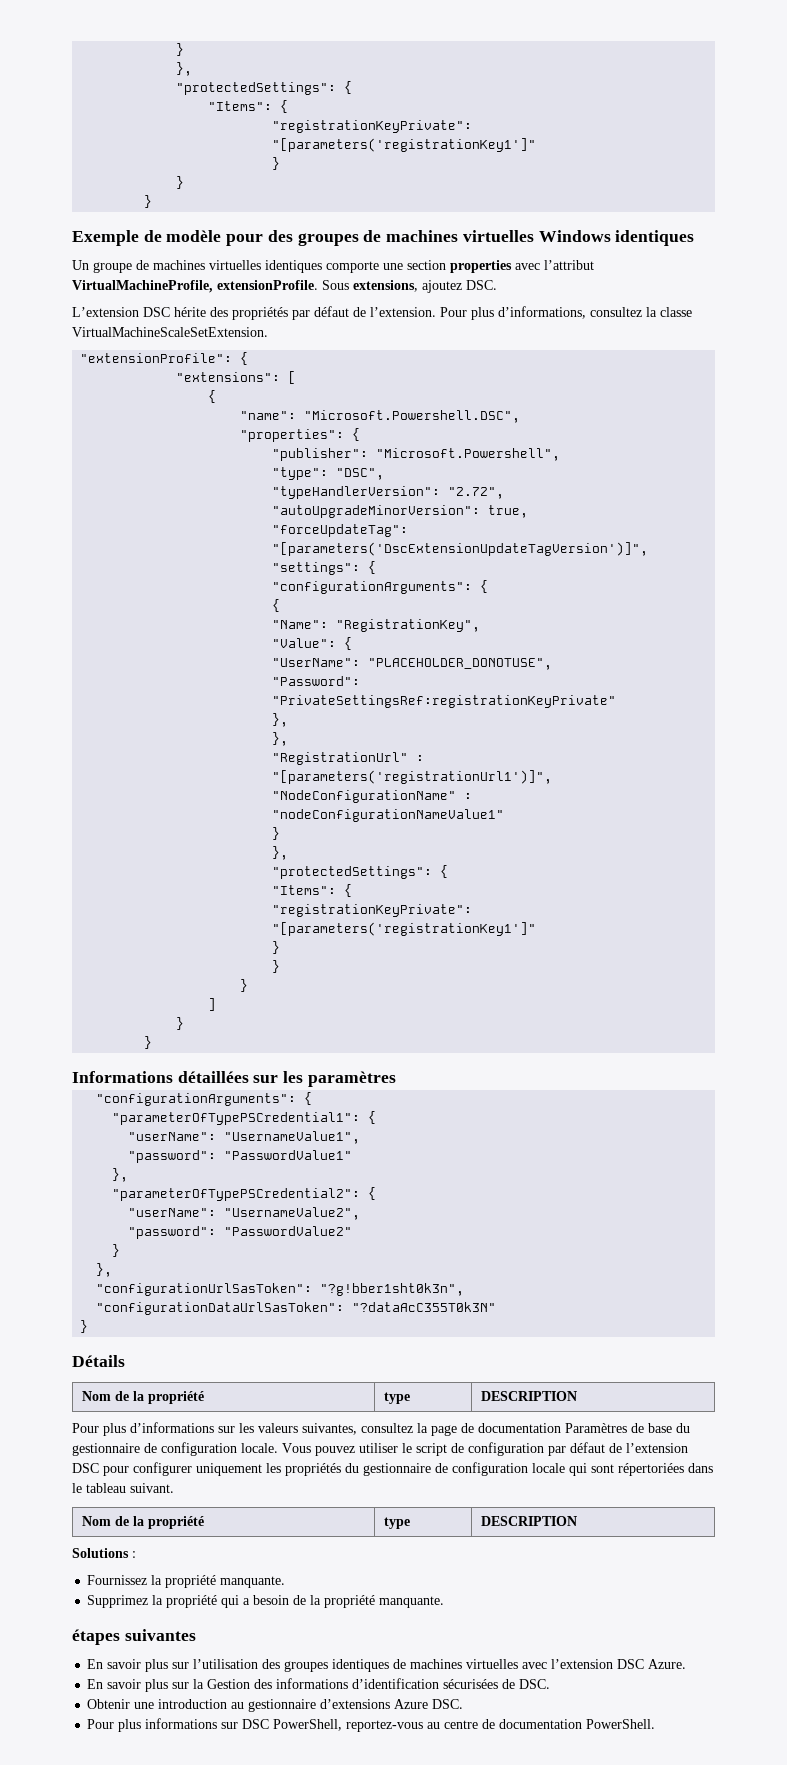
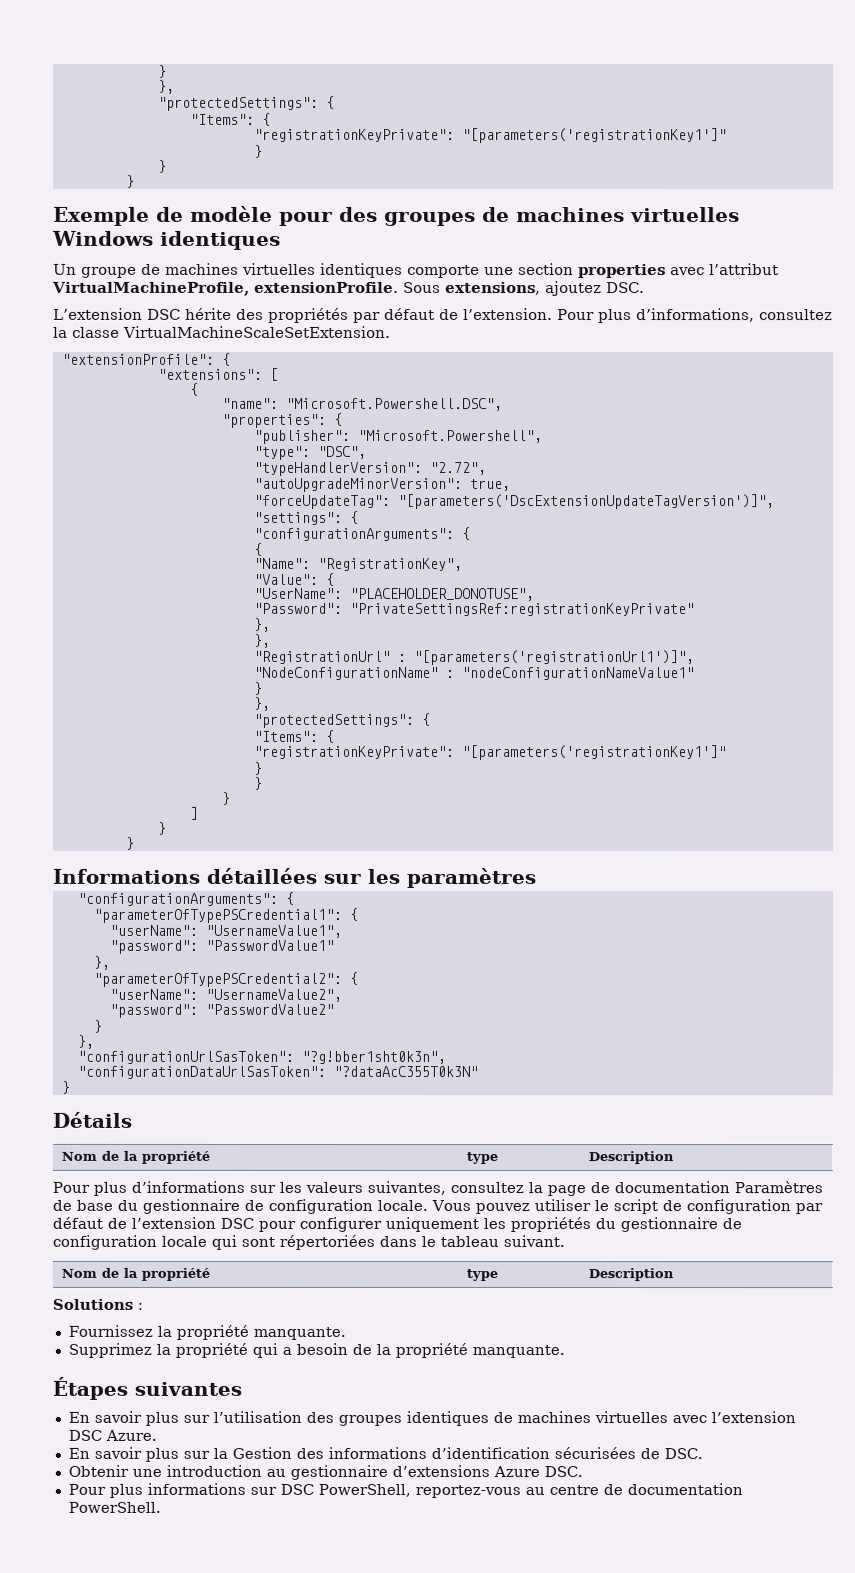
  Détails
- Nom de la propriété | type | DESCRIPTION
+ Nom de la propriété | type | Description
  Vous pouvez utiliser le script de configuration par défaut de l’extension DSC pour configurer uniquement les propriétés du gestionnaire de configuration locale qui sont répertoriées dans le tableau suivant.
- Nom de la propriété | type | DESCRIPTION
+ Nom de la propriété | type | Description
- étapes suivantes
+ Étapes suivantes

